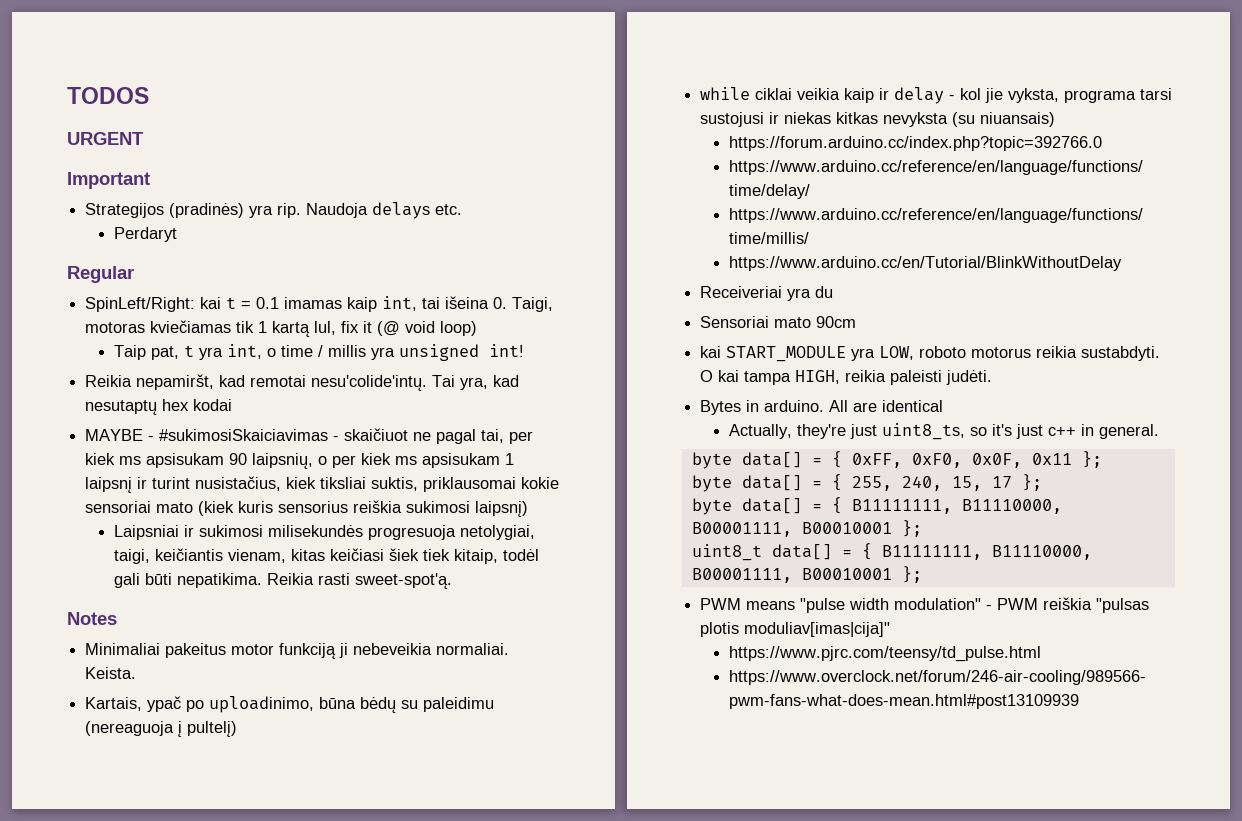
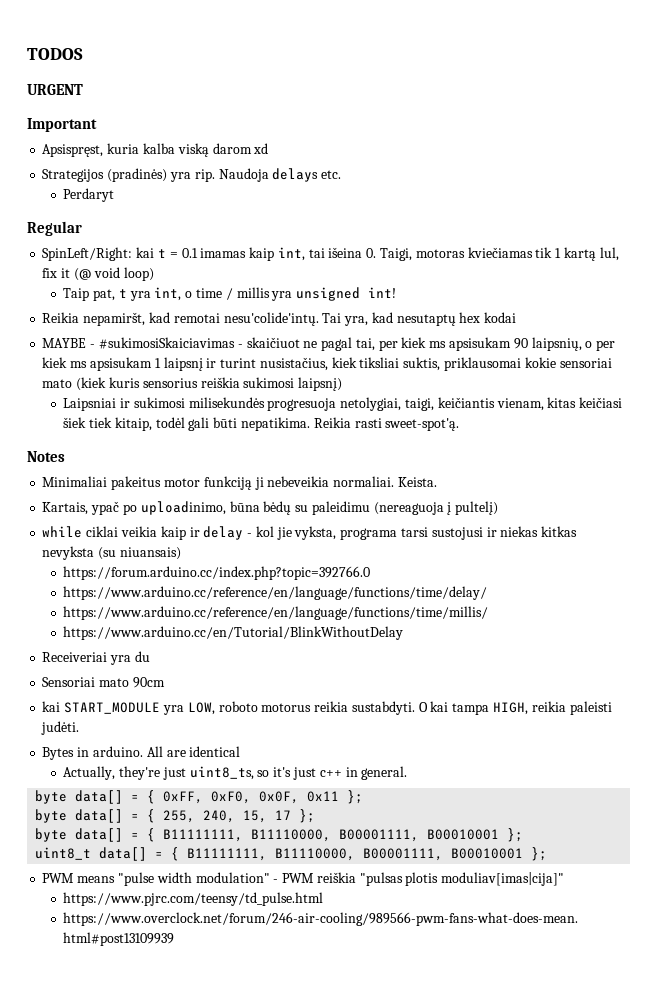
+ Apsispręst, kuria kalba viską darom xd

